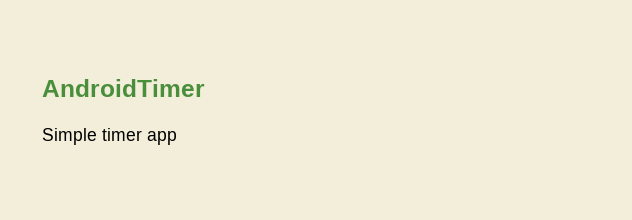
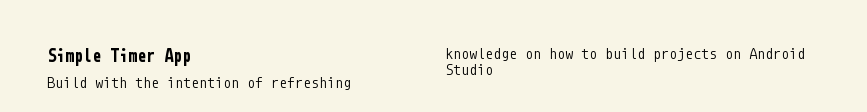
- AndroidTimer
- Simple timer app
+ Simple Timer App
+ Build with the intention of refreshing knowledge on how to build projects on Android Studio

